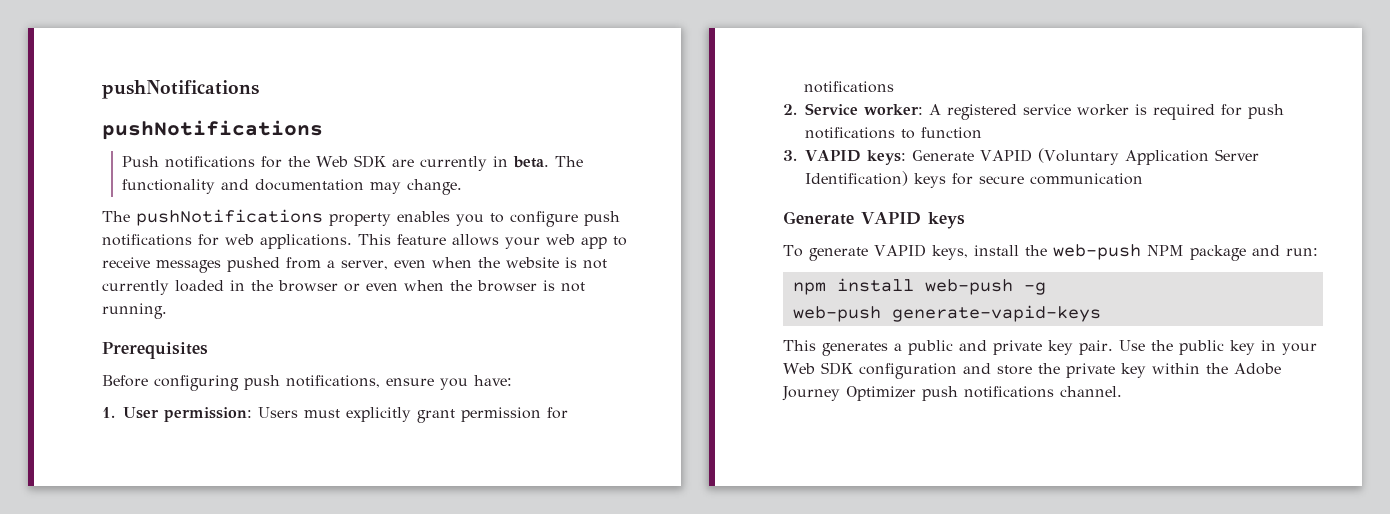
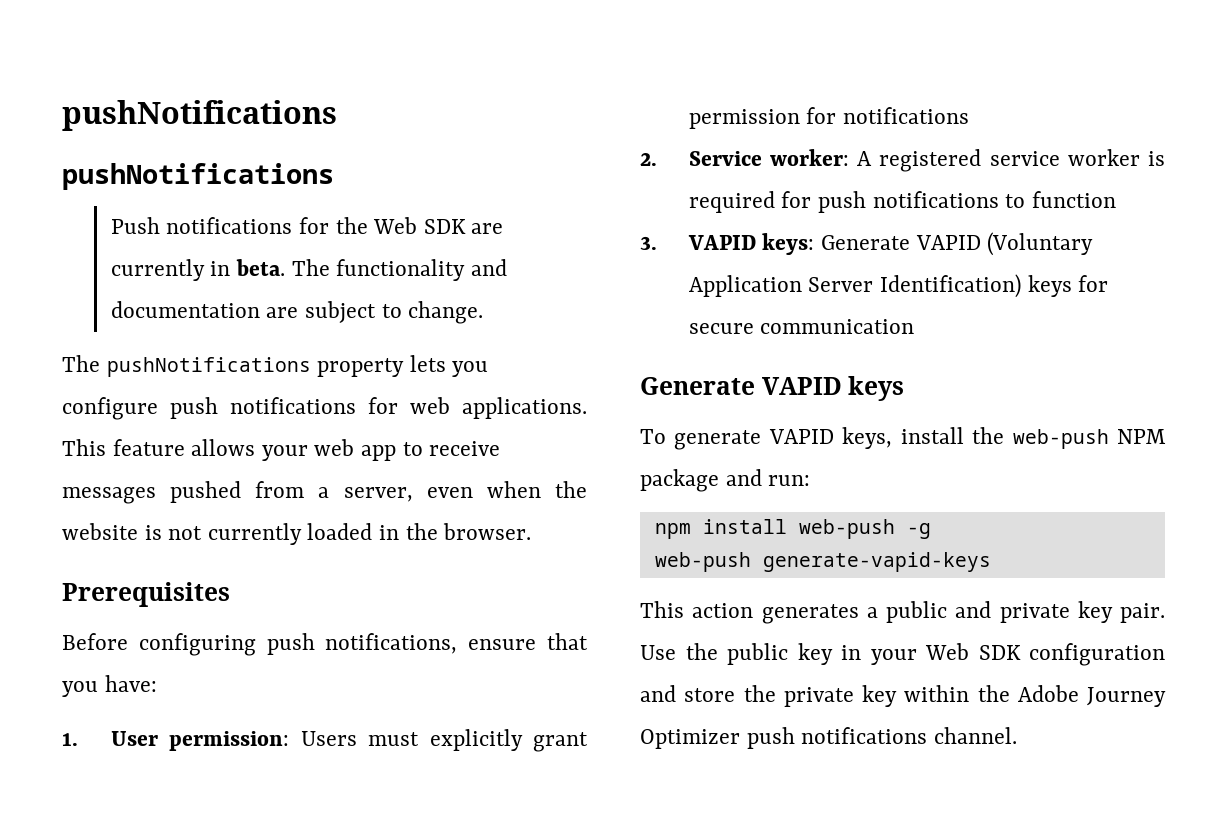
- The functionality and documentation may change.
+ The functionality and documentation are subject to change.
- The pushNotifications property enables you to configure push notifications for web applications.
+ The pushNotifications property lets you configure push notifications for web applications.
- This feature allows your web app to receive messages pushed from a server, even when the website is not currently loaded in the browser or even when the browser is not running.
+ This feature allows your web app to receive messages pushed from a server, even when the website is not currently loaded in the browser.
- Before configuring push notifications, ensure you have:
+ Before configuring push notifications, ensure that you have:
- This generates a public and private key pair.
+ This action generates a public and private key pair.

